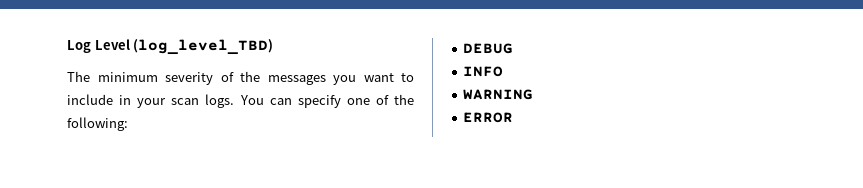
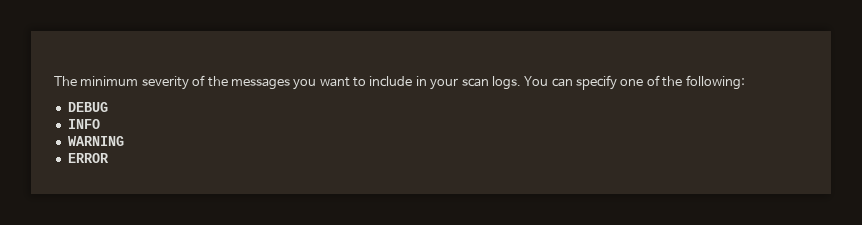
- Log Level (log_level_TBD)

